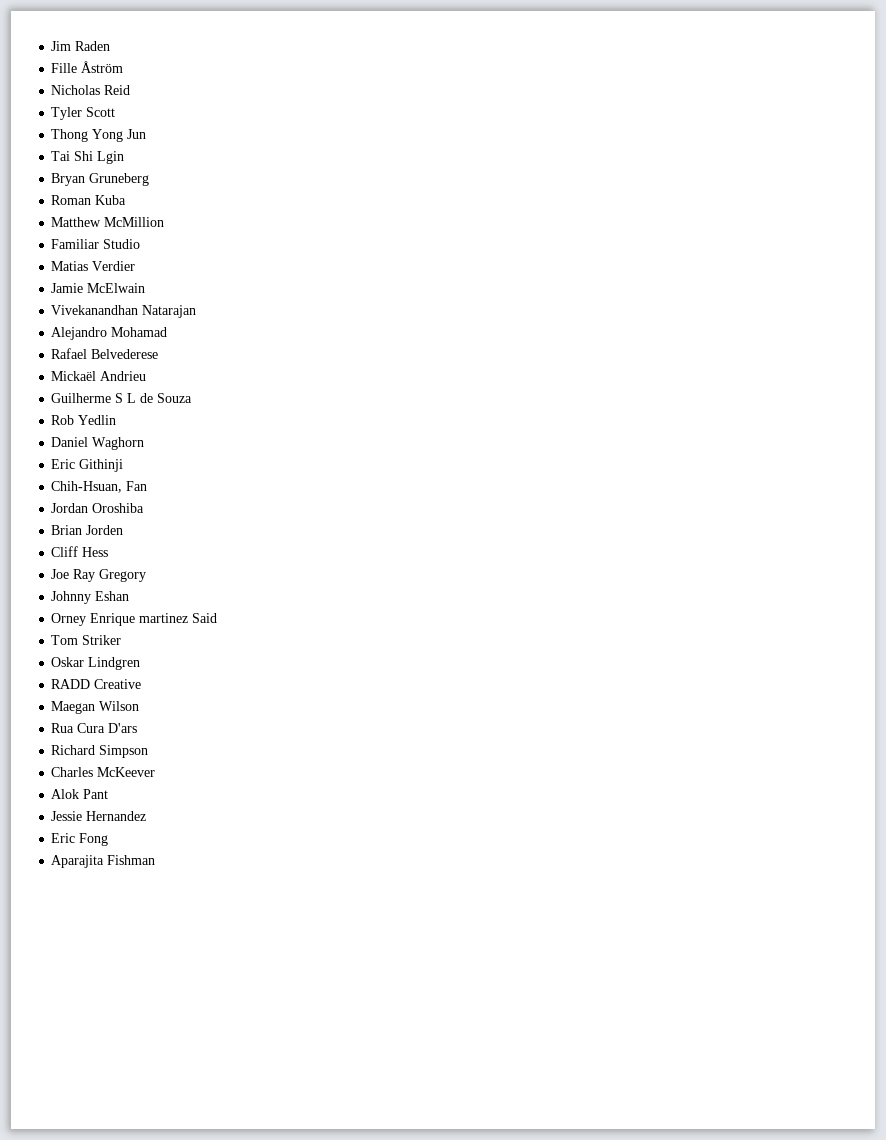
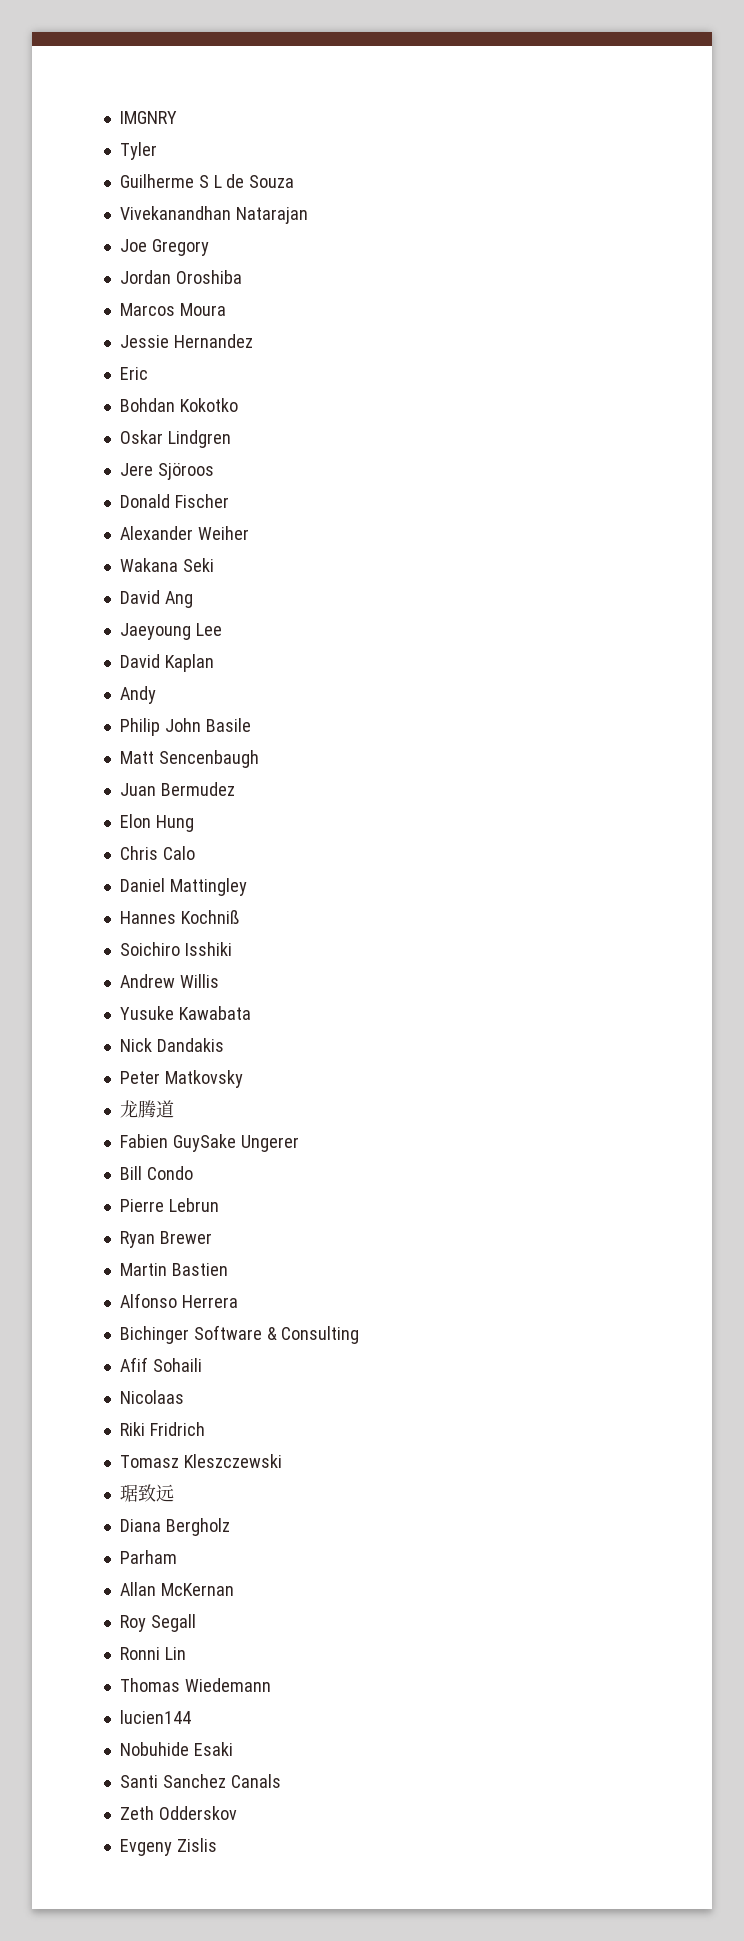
- Jim Raden
- Fille Åström
- Nicholas Reid
- Tyler Scott
- Thong Yong Jun
- Tai Shi Lgin
- Bryan Gruneberg
- Roman Kuba
- Matthew McMillion
- Familiar Studio
- Matias Verdier
- Jamie McElwain
- Vivekanandhan Natarajan
- Alejandro Mohamad
- Rafael Belvederese
- Mickaël Andrieu
+ IMGNRY
+ Tyler
- Rob Yedlin
- Daniel Waghorn
- Eric Githinji
- Chih-Hsuan, Fan
+ Vivekanandhan Natarajan
+ Joe Gregory
  Jordan Oroshiba
- Brian Jorden
- Cliff Hess
- Joe Ray Gregory
- Johnny Eshan
- Orney Enrique martinez Said
- Tom Striker
+ Marcos Moura
+ Jessie Hernandez
+ Eric
+ Bohdan Kokotko
  Oskar Lindgren
- RADD Creative
- Maegan Wilson
- Rua Cura D'ars
- Richard Simpson
- Charles McKeever
- Alok Pant
- Jessie Hernandez
- Eric Fong
- Aparajita Fishman
+ Jere Sjöroos
+ Donald Fischer
+ Alexander Weiher
+ Wakana Seki
+ David Ang
+ Jaeyoung Lee
+ David Kaplan
+ Andy
+ Philip John Basile
+ Matt Sencenbaugh
+ Juan Bermudez
+ Elon Hung
+ Chris Calo
+ Daniel Mattingley
+ Hannes Kochniß
+ Soichiro Isshiki
+ Andrew Willis
+ Yusuke Kawabata
+ Nick Dandakis
+ Peter Matkovsky
+ 龙腾道
+ Fabien GuySake Ungerer
+ Bill Condo
+ Pierre Lebrun
+ Ryan Brewer
+ Martin Bastien
+ Alfonso Herrera
+ Bichinger Software & Consulting
+ Afif Sohaili
+ Nicolaas
+ Riki Fridrich
+ Tomasz Kleszczewski
+ 琚致远
+ Diana Bergholz
+ Parham
+ Allan McKernan
+ Roy Segall
+ Ronni Lin
+ Thomas Wiedemann
+ lucien144
+ Nobuhide Esaki
+ Santi Sanchez Canals
+ Zeth Odderskov
+ Evgeny Zislis

